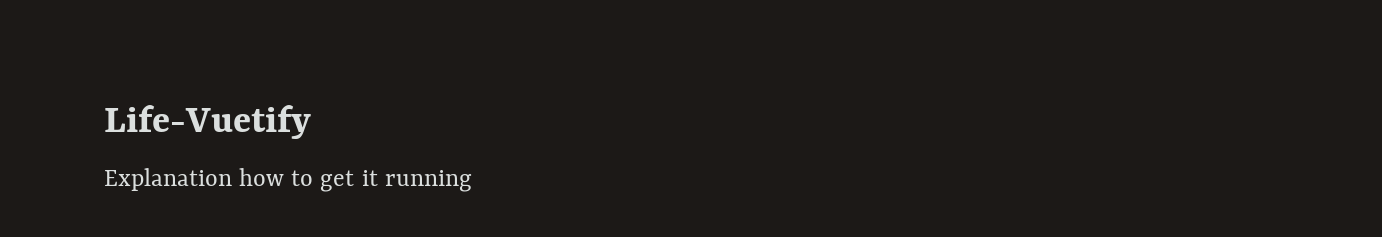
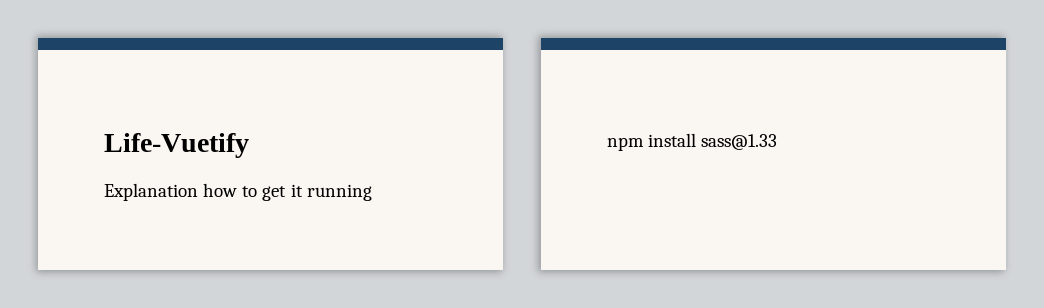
+ npm install sass@1.33

